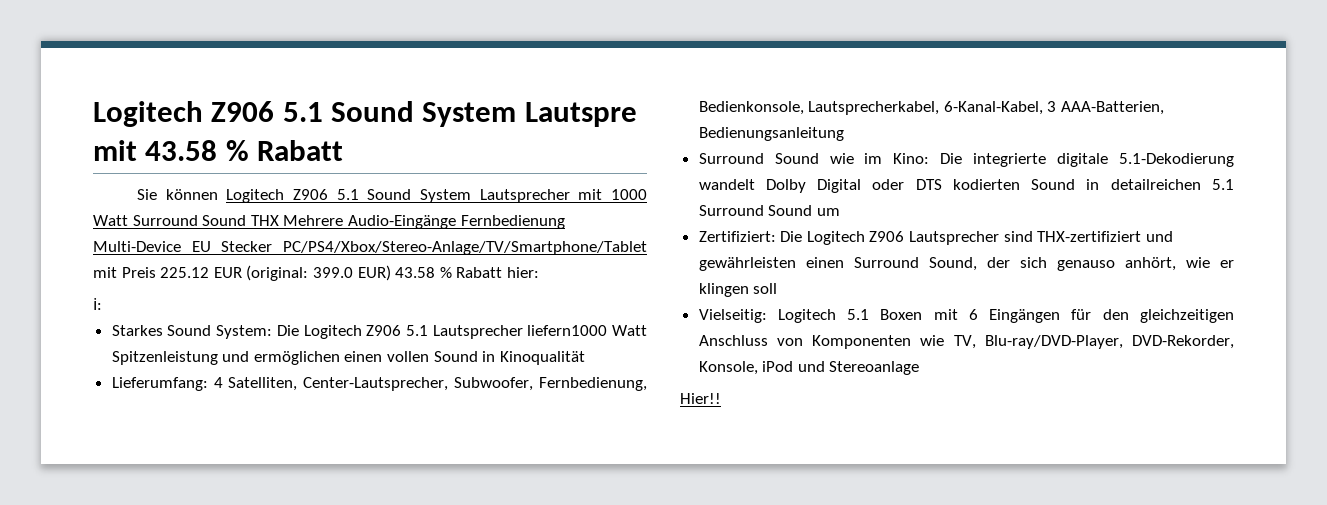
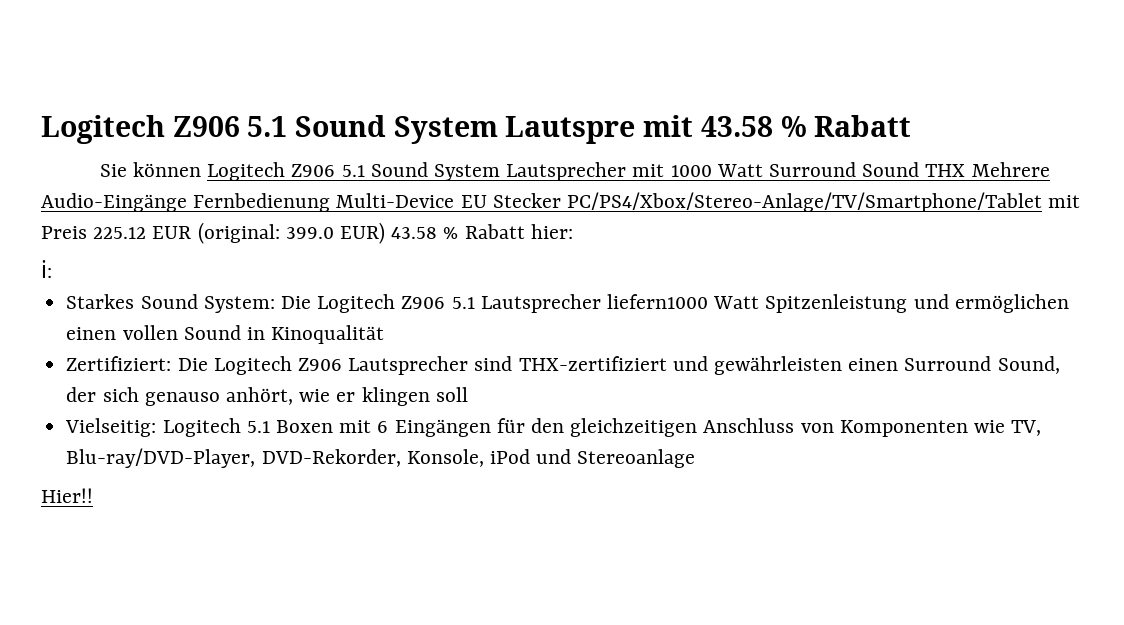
- Lieferumfang: 4 Satelliten, Center-Lautsprecher, Subwoofer, Fernbedienung, Bedienkonsole, Lautsprecherkabel, 6-Kanal-Kabel, 3 AAA-Batterien, Bedienungsanleitung
- Surround Sound wie im Kino: Die integrierte digitale 5.1-Dekodierung wandelt Dolby Digital oder DTS kodierten Sound in detailreichen 5.1 Surround Sound um

